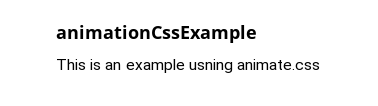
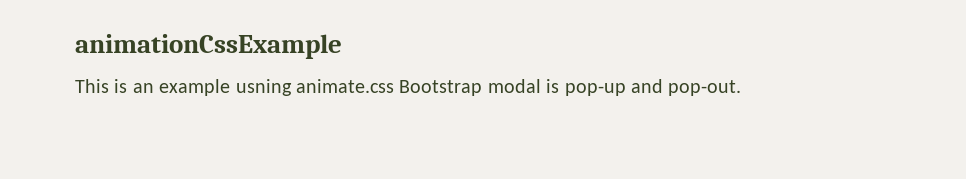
- This is an example usning animate.css
+ This is an example usning animate.css Bootstrap modal is pop-up and pop-out.

